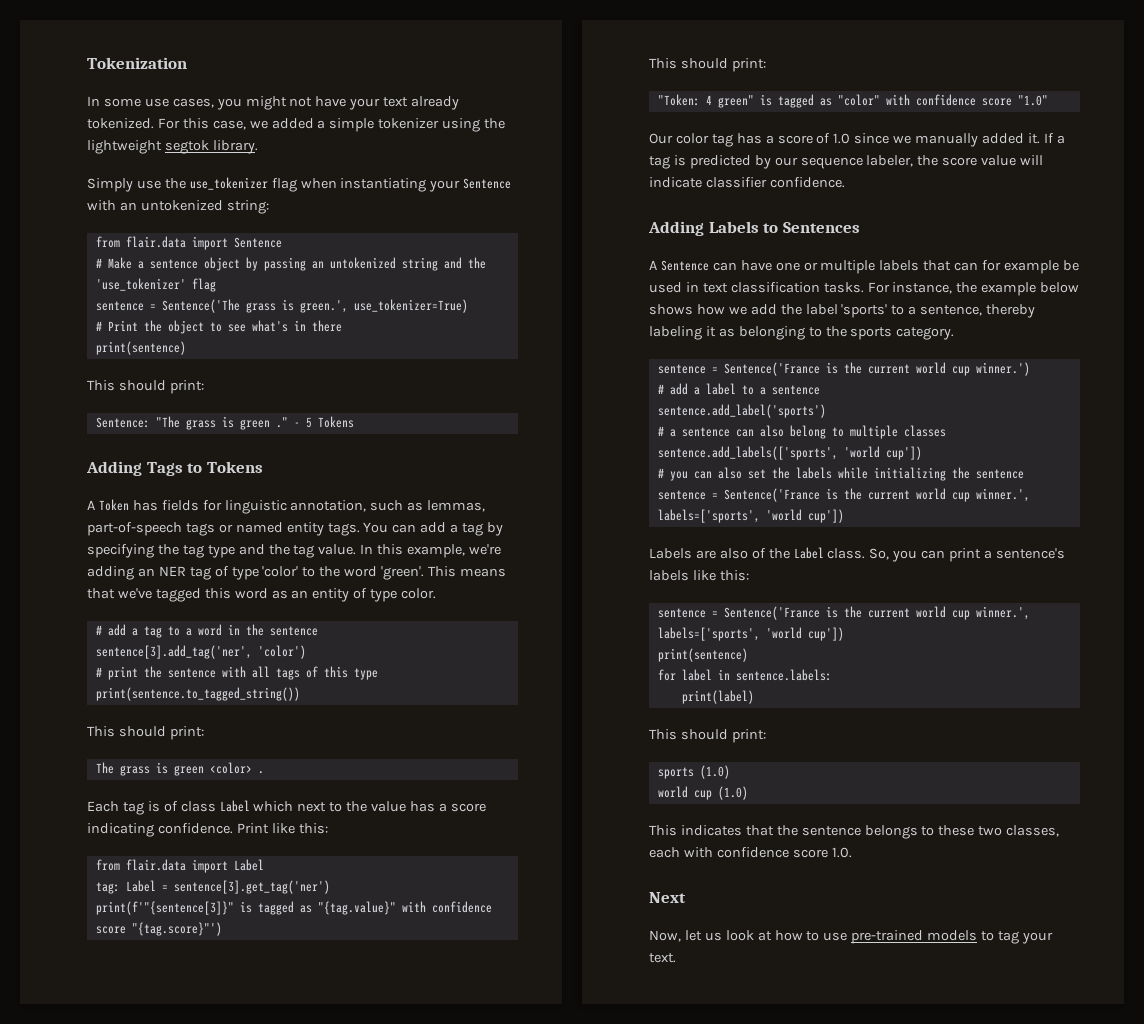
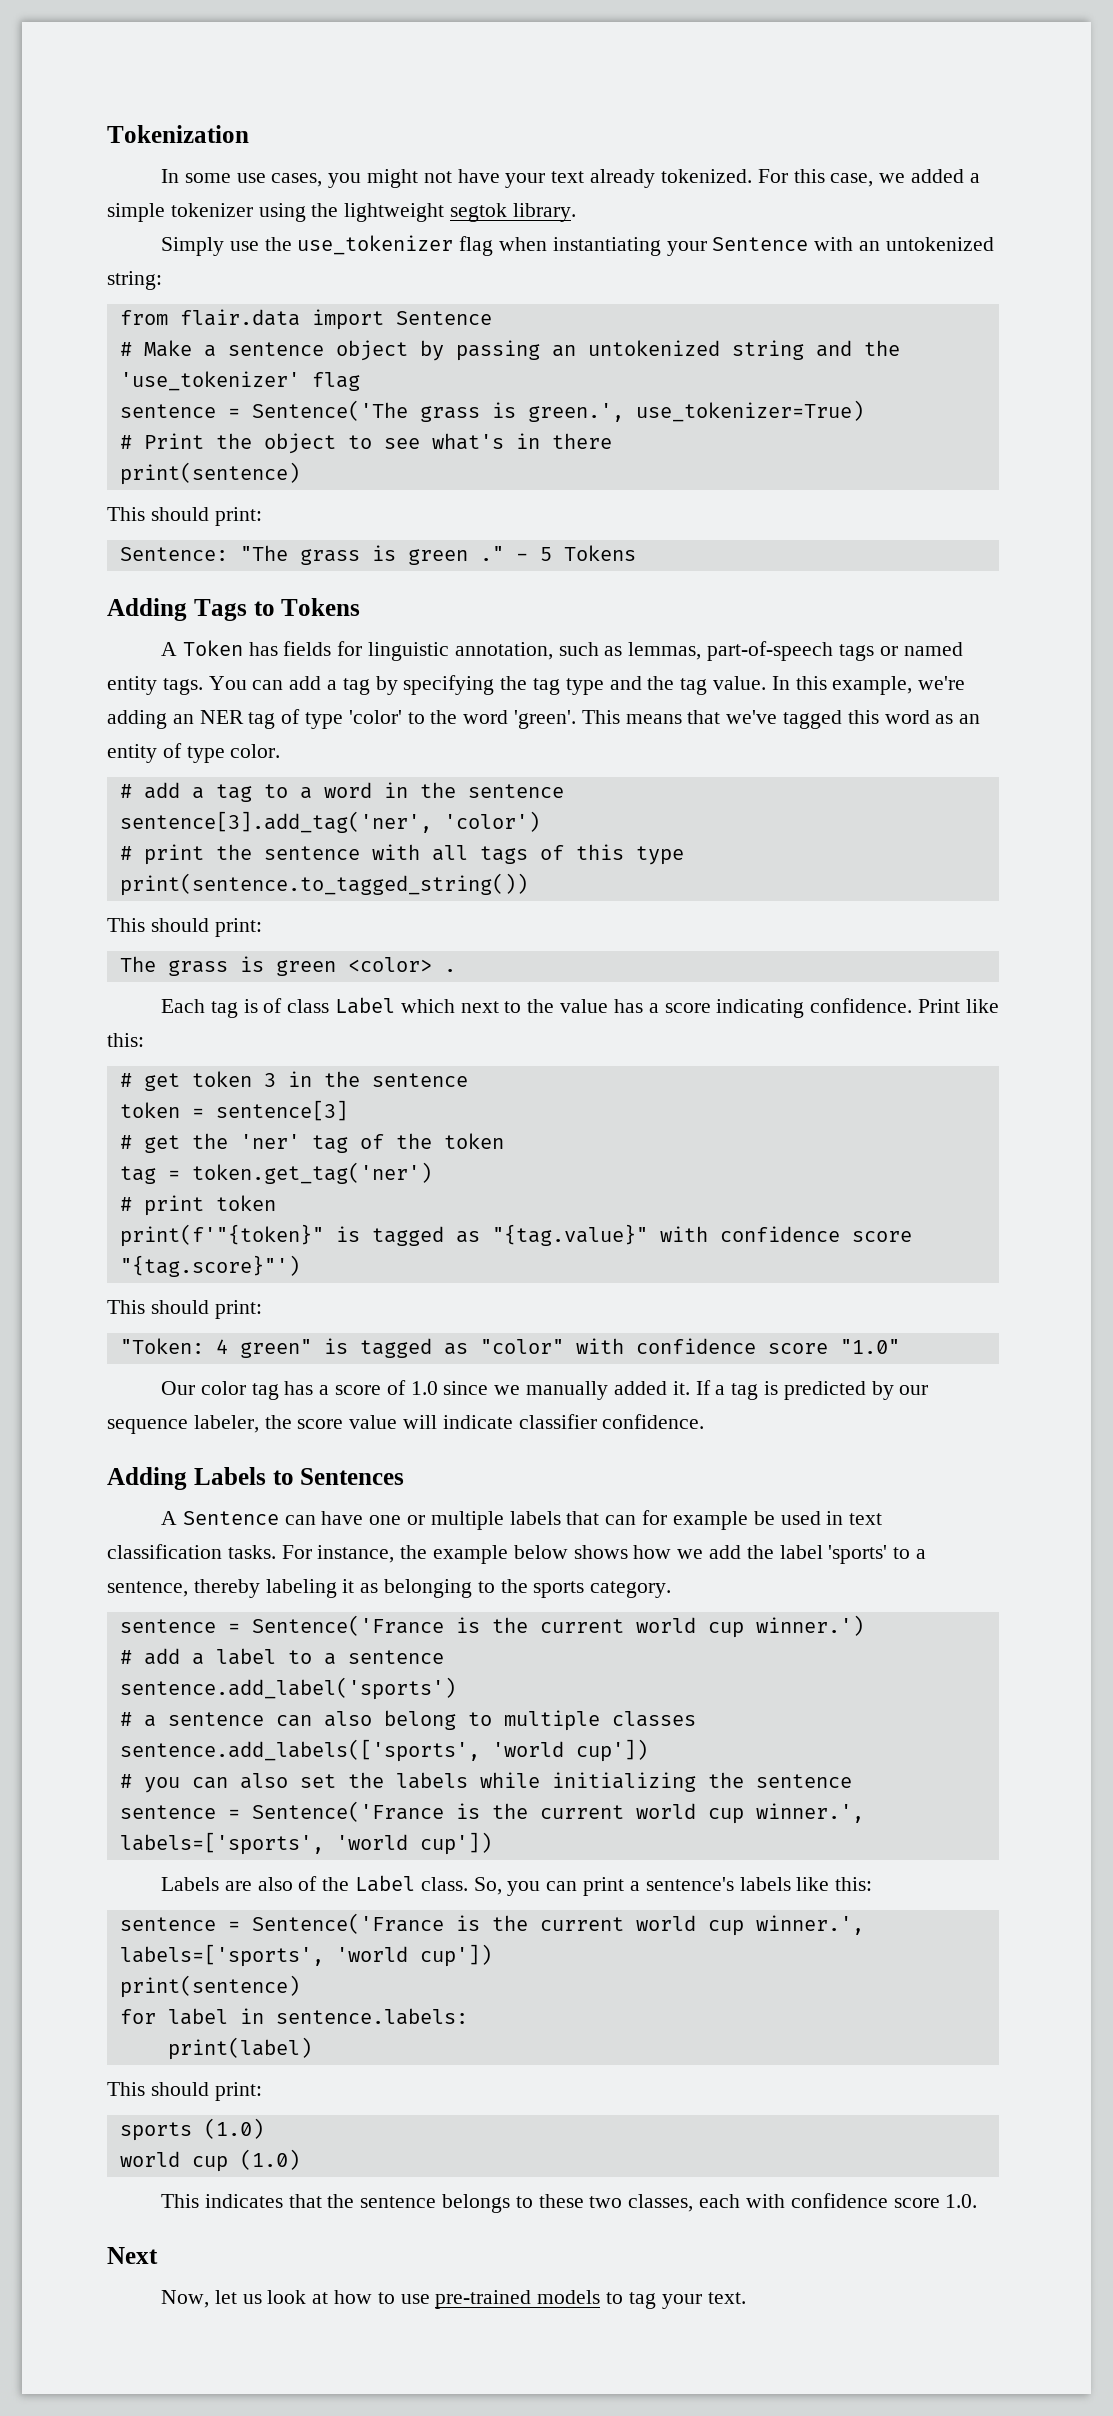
- from flair.data import Label
- tag: Label = sentence[3].get_tag('ner')
- print(f'"{sentence[3]}" is tagged as "{tag.value}" with confidence score "{tag.score}"')
+ # get token 3 in the sentence
+ token = sentence[3]
+ # get the 'ner' tag of the token
+ tag = token.get_tag('ner')
+ # print token
+ print(f'"{token}" is tagged as "{tag.value}" with confidence score "{tag.score}"')

